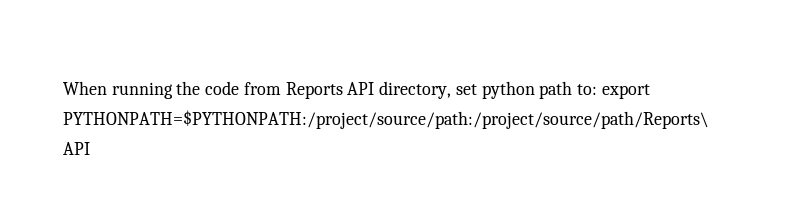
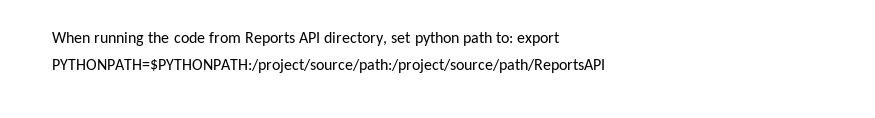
- When running the code from Reports API directory, set python path to: export PYTHONPATH=$PYTHONPATH:/project/source/path:/project/source/path/Reports\ API
+ When running the code from Reports API directory, set python path to: export PYTHONPATH=$PYTHONPATH:/project/source/path:/project/source/path/ReportsAPI

